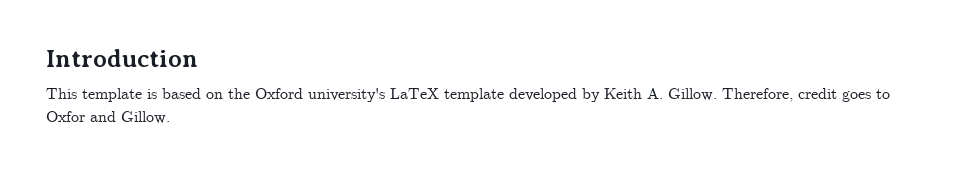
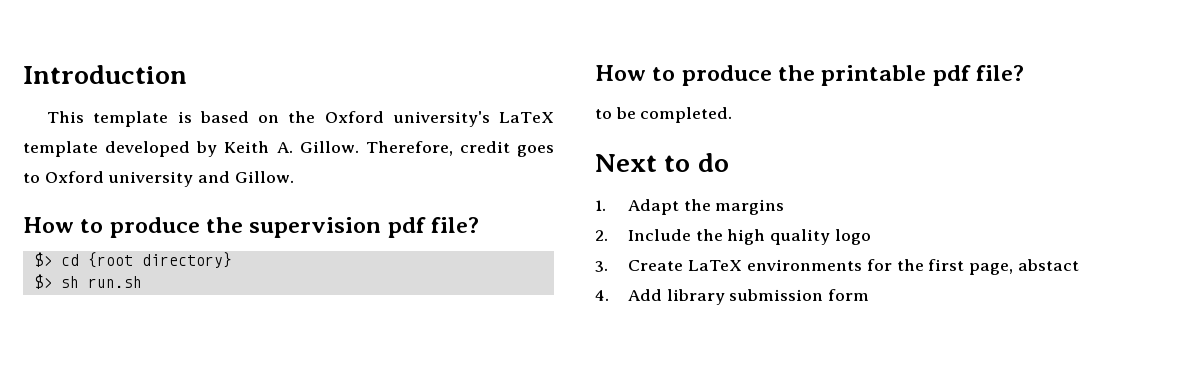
- Therefore, credit goes to Oxfor and Gillow.
+ Therefore, credit goes to Oxford university and Gillow.
+ How to produce the supervision pdf file?
+ $> cd {root directory}
+ $> sh run.sh
+ How to produce the printable pdf file?
+ to be completed.
+ Next to do
+ 1. Adapt the margins
+ 2. Include the high quality logo
+ 3. Create LaTeX environments for the first page, abstact
+ 4. Add library submission form

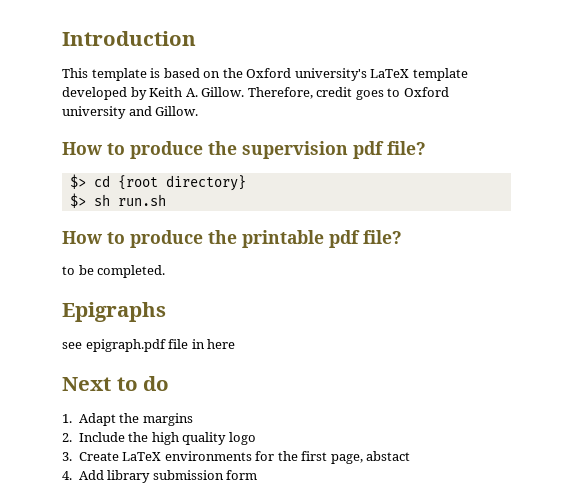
+ Epigraphs
+ see epigraph.pdf file in here

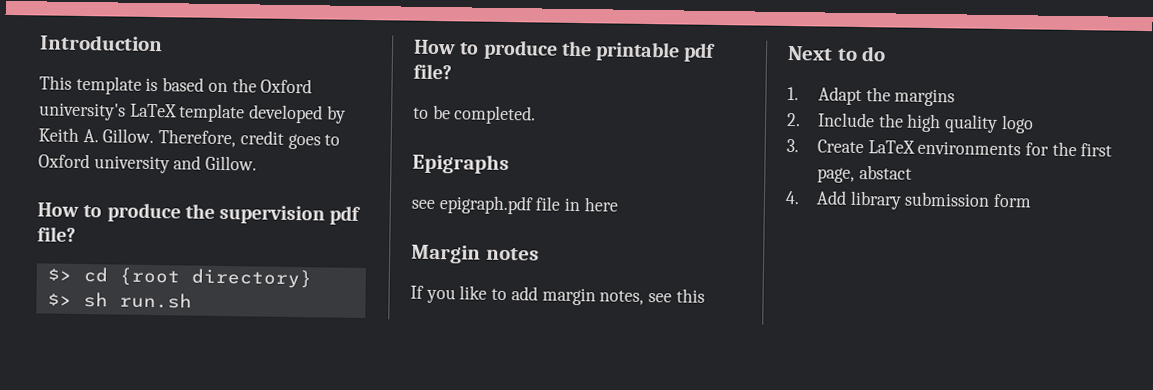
+ Margin notes
+ If you like to add margin notes, see this

